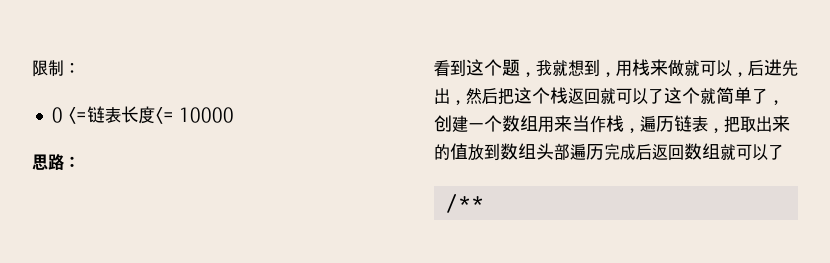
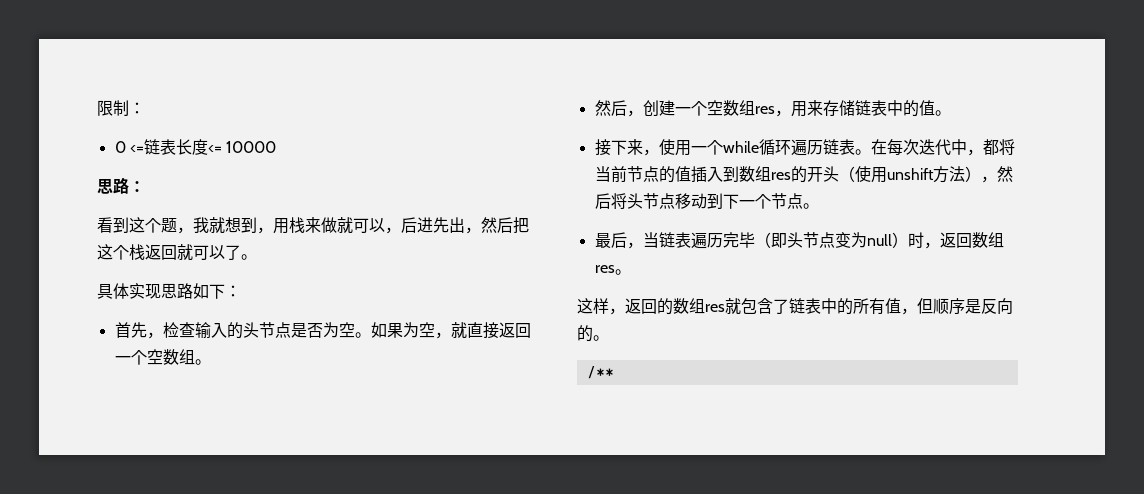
- 看到这个题，我就想到，用栈来做就可以，后进先出，然后把这个栈返回就可以了这个就简单了，创建一个数组用来当作栈，遍历链表，把取出来的值放到数组头部遍历完成后返回数组就可以了
+ 看到这个题，我就想到，用栈来做就可以，后进先出，然后把这个栈返回就可以了。
+ 具体实现思路如下：
+ 首先，检查输入的头节点是否为空。如果为空，就直接返回一个空数组。
+ 然后，创建一个空数组res，用来存储链表中的值。
+ 接下来，使用一个while循环遍历链表。在每次迭代中，都将当前节点的值插入到数组res的开头（使用unshift方法），然后将头节点移动到下一个节点。
+ 最后，当链表遍历完毕（即头节点变为null）时，返回数组res。
+ 这样，返回的数组res就包含了链表中的所有值，但顺序是反向的。

